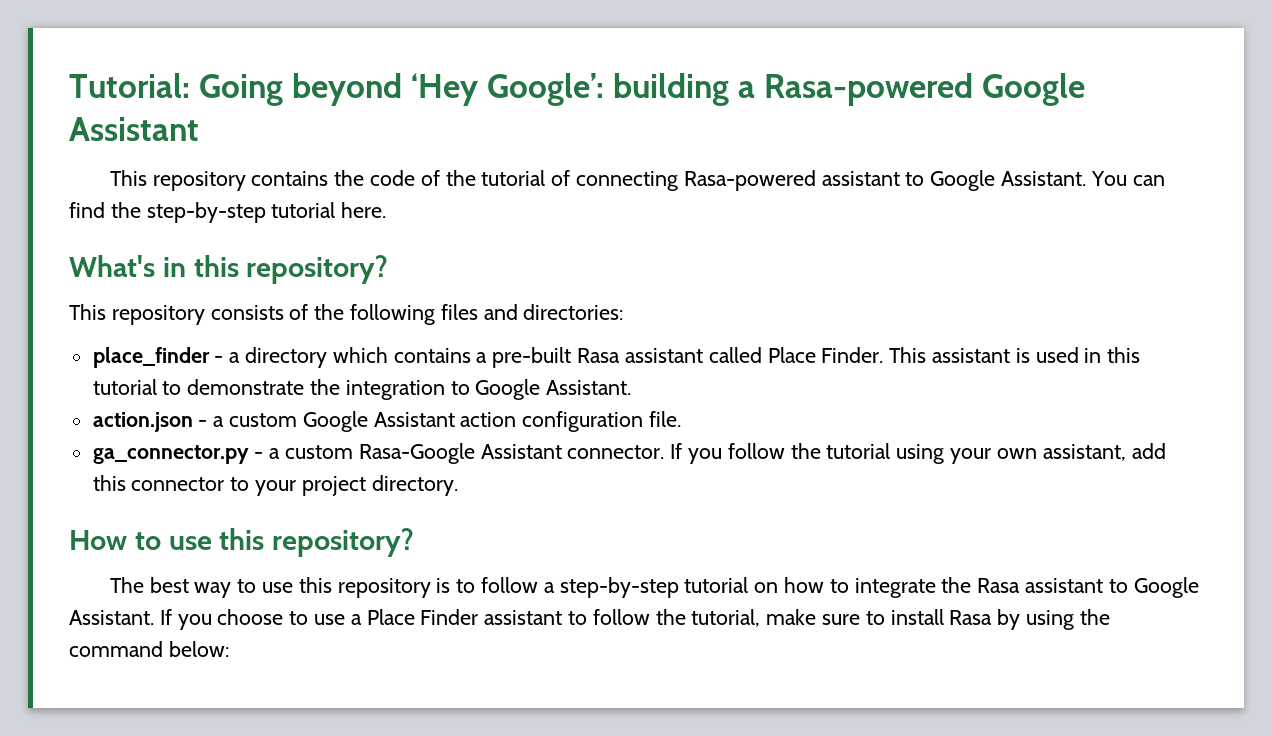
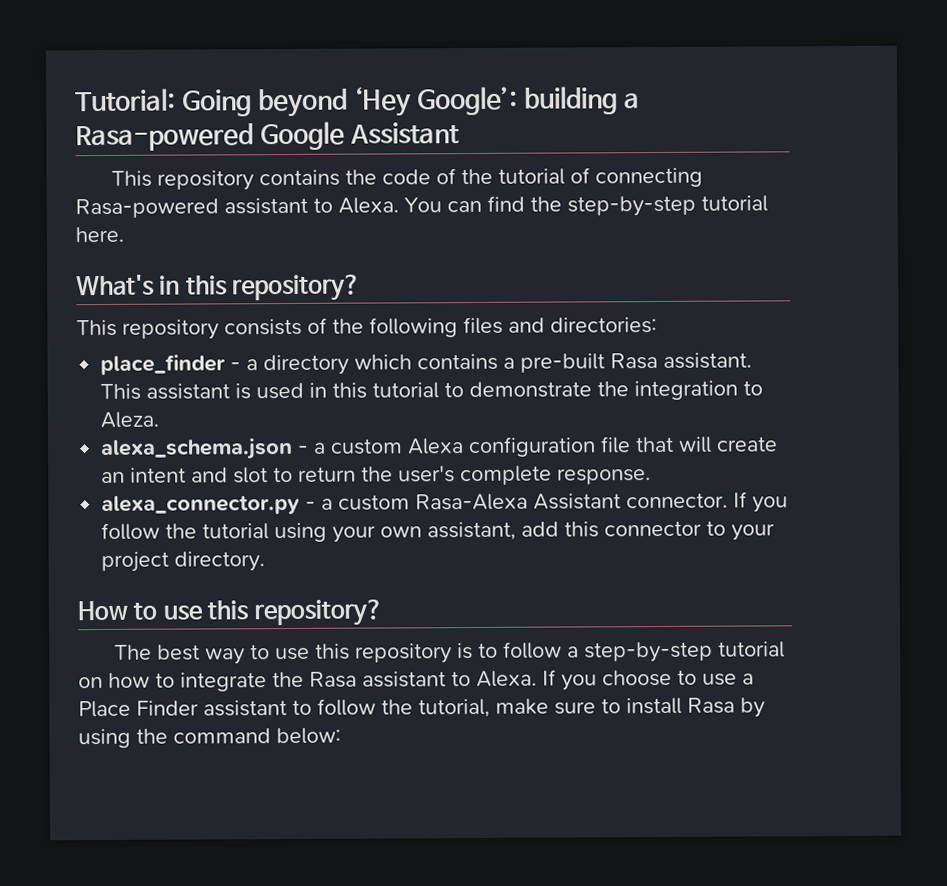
- This repository contains the code of the tutorial of connecting Rasa-powered assistant to Google Assistant.
+ This repository contains the code of the tutorial of connecting Rasa-powered assistant to Alexa.
- place_finder - a directory which contains a pre-built Rasa assistant called Place Finder.
+ place_finder - a directory which contains a pre-built Rasa assistant.
- This assistant is used in this tutorial to demonstrate the integration to Google Assistant.
- action.json - a custom Google Assistant action configuration file.
- ga_connector.py - a custom Rasa-Google Assistant connector.
+ This assistant is used in this tutorial to demonstrate the integration to Aleza.
+ alexa_schema.json - a custom Alexa configuration file that will create an intent and slot to return the user's complete response.
+ alexa_connector.py - a custom Rasa-Alexa Assistant connector.
- The best way to use this repository is to follow a step-by-step tutorial on how to integrate the Rasa assistant to Google Assistant.
+ The best way to use this repository is to follow a step-by-step tutorial on how to integrate the Rasa assistant to Alexa.

